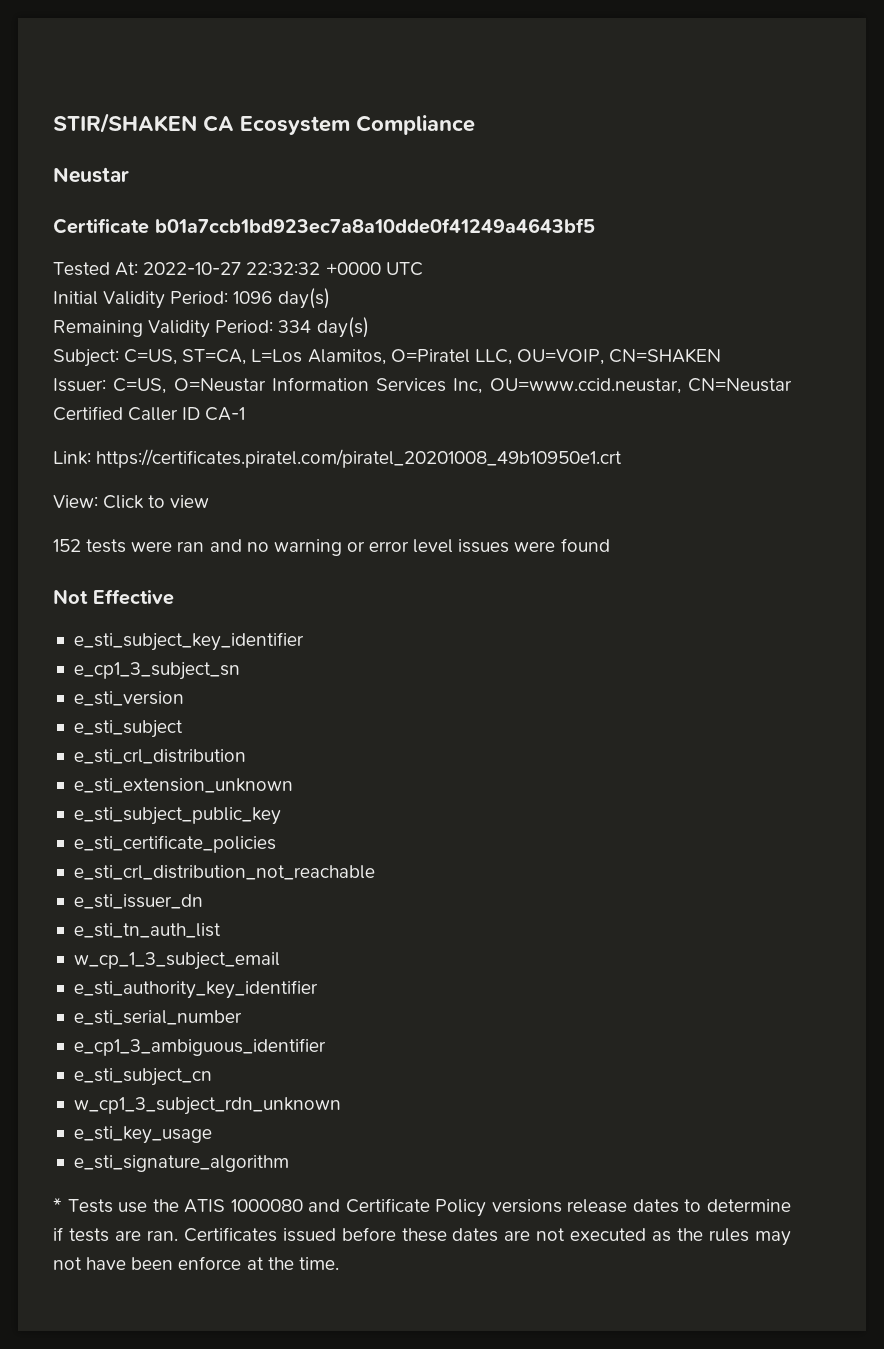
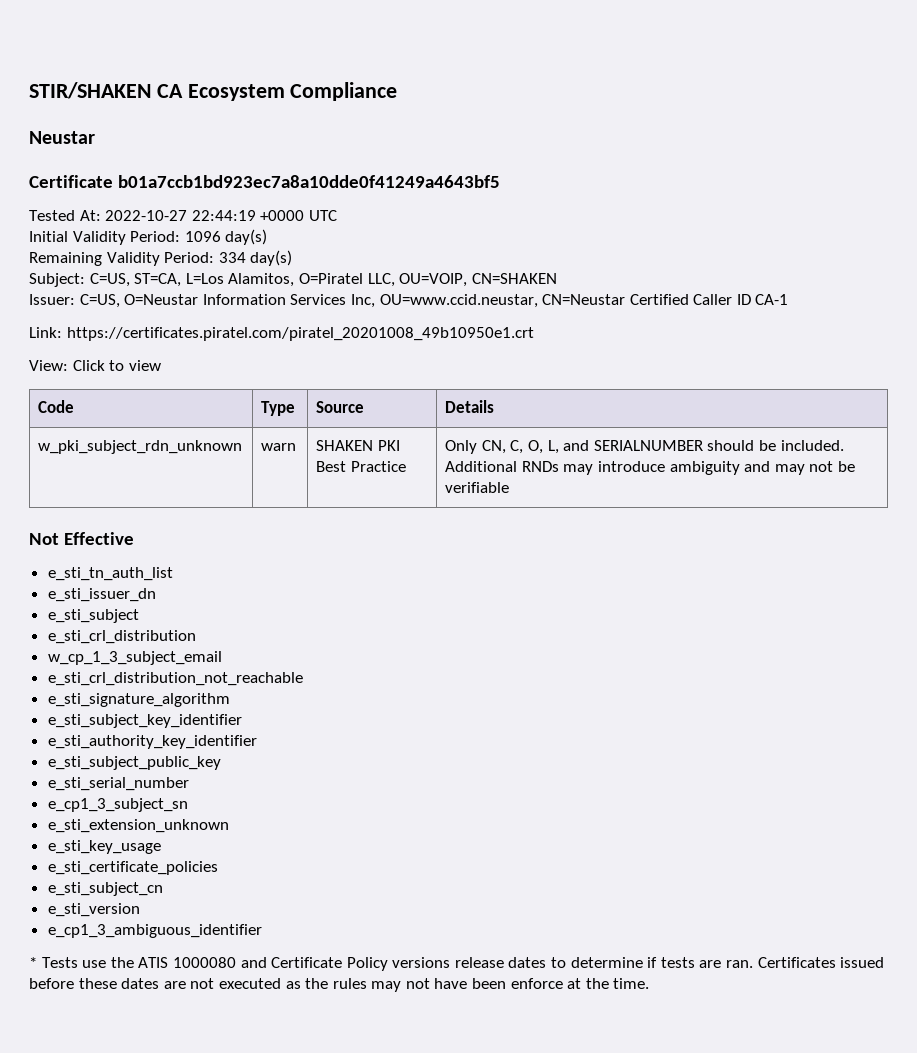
- Tested At: 2022-10-27 22:32:32 +0000 UTC
+ Tested At: 2022-10-27 22:44:19 +0000 UTC
- 152 tests were ran and no warning or error level issues were found
+ Code | Type | Source | Details
+ w_pki_subject_rdn_unknown | warn | SHAKEN PKI Best Practice | Only CN, C, O, L, and SERIALNUMBER should be included. Additional RNDs may introduce ambiguity and may not be verifiable
- e_sti_subject_key_identifier
- e_cp1_3_subject_sn
- e_sti_version
+ e_sti_tn_auth_list
+ e_sti_issuer_dn
+ w_cp_1_3_subject_email
+ e_sti_crl_distribution_not_reachable
+ e_sti_signature_algorithm
+ e_sti_subject_key_identifier
+ e_sti_authority_key_identifier
+ e_sti_subject_public_key
+ e_sti_serial_number
+ e_cp1_3_subject_sn
  e_sti_extension_unknown
- e_sti_subject_public_key
+ e_sti_key_usage
  e_sti_certificate_policies
- e_sti_crl_distribution_not_reachable
- e_sti_issuer_dn
- e_sti_tn_auth_list
- w_cp_1_3_subject_email
- e_sti_authority_key_identifier
- e_sti_serial_number
+ e_sti_subject_cn
+ e_sti_version
  e_cp1_3_ambiguous_identifier
- e_sti_subject_cn
- w_cp1_3_subject_rdn_unknown
- e_sti_key_usage
- e_sti_signature_algorithm

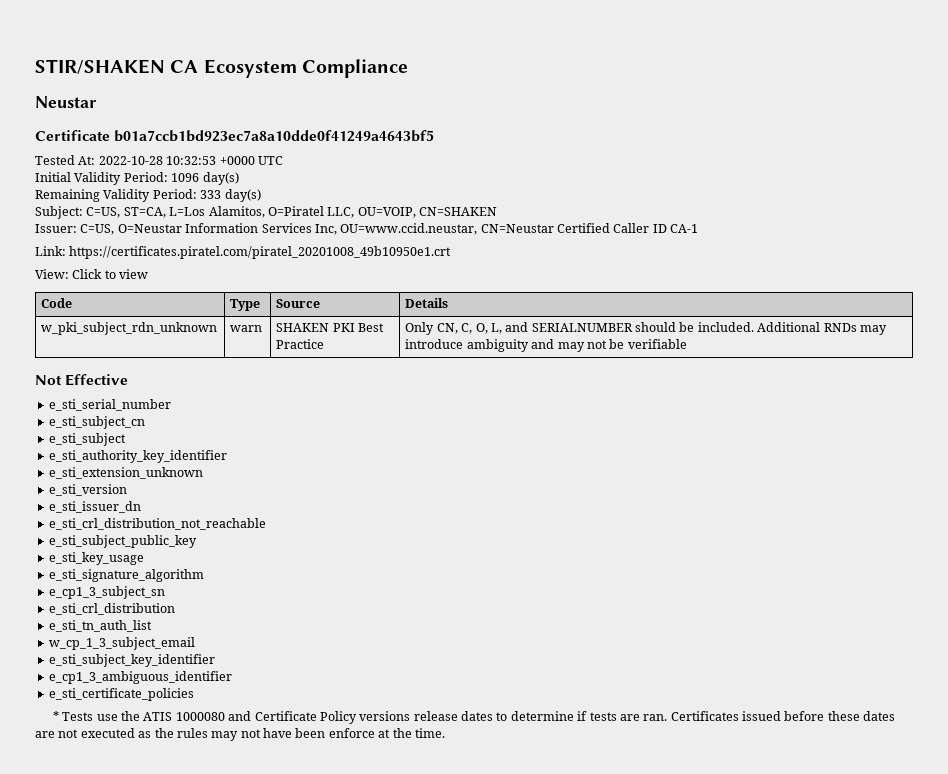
- Tested At: 2022-10-27 22:44:19 +0000 UTC
+ Tested At: 2022-10-28 10:32:53 +0000 UTC
- Remaining Validity Period: 334 day(s)
+ Remaining Validity Period: 333 day(s)
- e_sti_tn_auth_list
+ e_sti_serial_number
+ e_sti_subject_cn
+ e_sti_subject
+ e_sti_authority_key_identifier
+ e_sti_extension_unknown
+ e_sti_version
  e_sti_issuer_dn
- e_sti_subject
+ e_sti_crl_distribution_not_reachable
+ e_sti_subject_public_key
+ e_sti_key_usage
+ e_sti_signature_algorithm
+ e_cp1_3_subject_sn
+ e_sti_tn_auth_list
- e_sti_crl_distribution_not_reachable
- e_sti_signature_algorithm
- e_sti_authority_key_identifier
- e_sti_subject_public_key
- e_sti_serial_number
- e_cp1_3_subject_sn
- e_sti_extension_unknown
- e_sti_key_usage
+ e_cp1_3_ambiguous_identifier
  e_sti_certificate_policies
- e_sti_subject_cn
- e_sti_version
- e_cp1_3_ambiguous_identifier

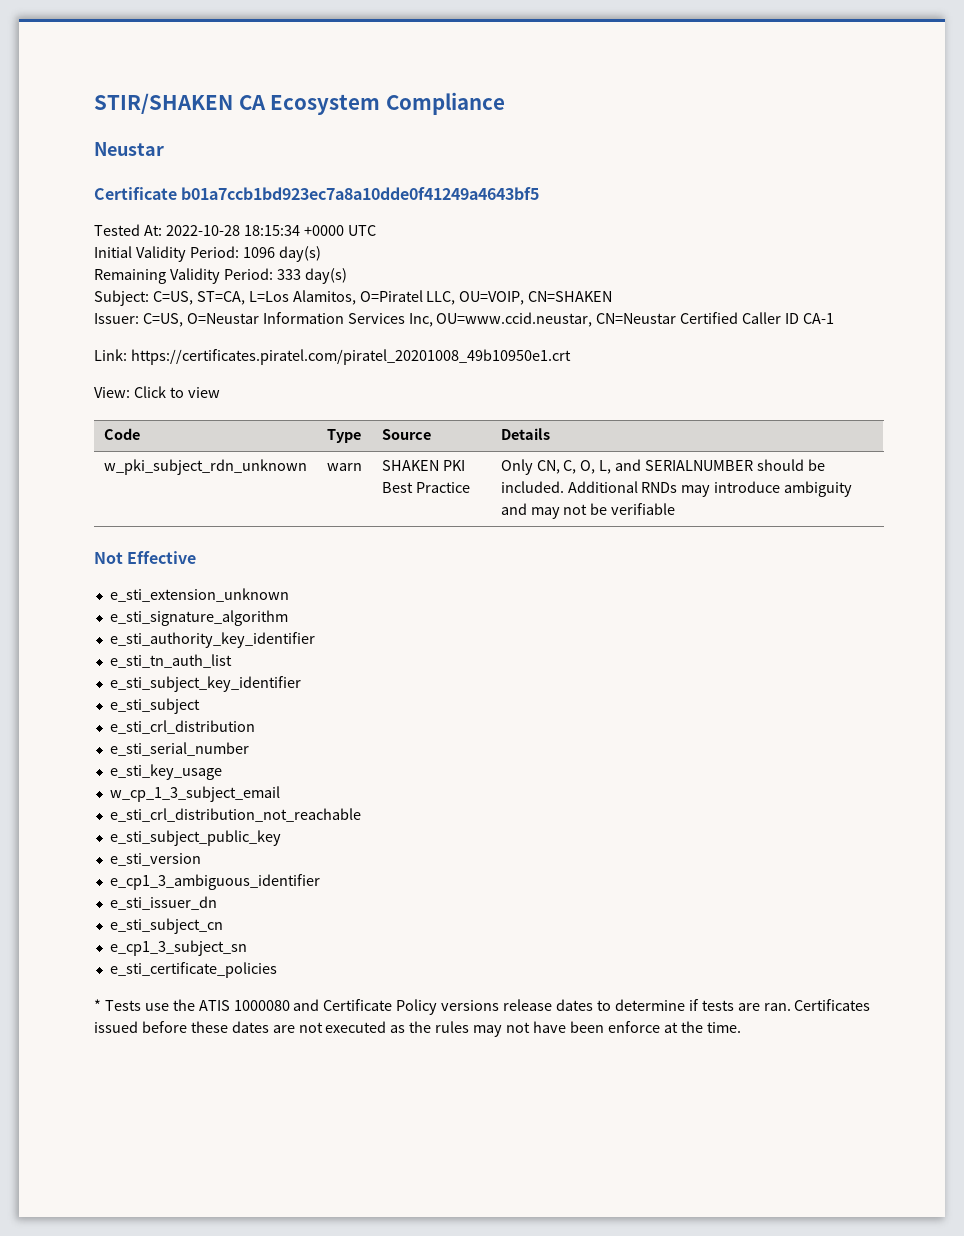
- Tested At: 2022-10-28 10:32:53 +0000 UTC
+ Tested At: 2022-10-28 18:15:34 +0000 UTC
+ e_sti_extension_unknown
+ e_sti_signature_algorithm
+ e_sti_authority_key_identifier
+ e_sti_tn_auth_list
+ e_sti_subject_key_identifier
+ e_sti_subject
+ e_sti_crl_distribution
  e_sti_serial_number
- e_sti_subject_cn
- e_sti_subject
- e_sti_authority_key_identifier
- e_sti_extension_unknown
- e_sti_version
- e_sti_issuer_dn
+ e_sti_key_usage
+ w_cp_1_3_subject_email
  e_sti_crl_distribution_not_reachable
  e_sti_subject_public_key
- e_sti_key_usage
- e_sti_signature_algorithm
+ e_sti_version
+ e_cp1_3_ambiguous_identifier
+ e_sti_issuer_dn
+ e_sti_subject_cn
  e_cp1_3_subject_sn
- e_sti_crl_distribution
- e_sti_tn_auth_list
- w_cp_1_3_subject_email
- e_sti_subject_key_identifier
- e_cp1_3_ambiguous_identifier

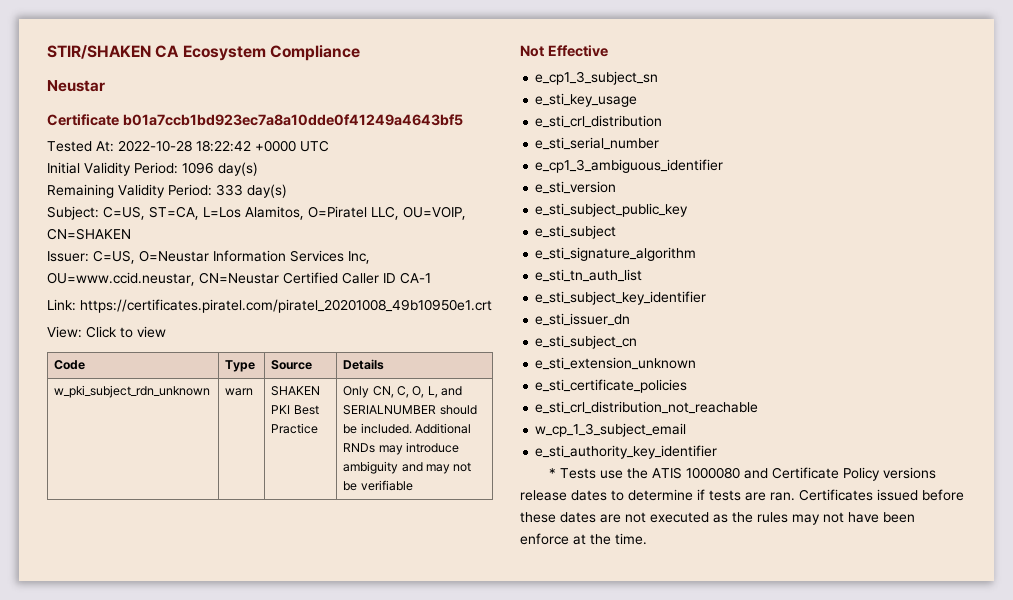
- Tested At: 2022-10-28 18:15:34 +0000 UTC
+ Tested At: 2022-10-28 18:22:42 +0000 UTC
- e_sti_extension_unknown
+ e_cp1_3_subject_sn
+ e_sti_key_usage
+ e_sti_crl_distribution
+ e_sti_serial_number
+ e_cp1_3_ambiguous_identifier
+ e_sti_version
+ e_sti_subject_public_key
+ e_sti_subject
- e_sti_authority_key_identifier
- e_sti_subject
- e_sti_crl_distribution
- e_sti_serial_number
- e_sti_key_usage
- w_cp_1_3_subject_email
- e_sti_crl_distribution_not_reachable
- e_sti_subject_public_key
- e_sti_version
- e_cp1_3_ambiguous_identifier
- e_cp1_3_subject_sn
+ e_sti_extension_unknown
+ e_sti_crl_distribution_not_reachable
+ w_cp_1_3_subject_email
+ e_sti_authority_key_identifier

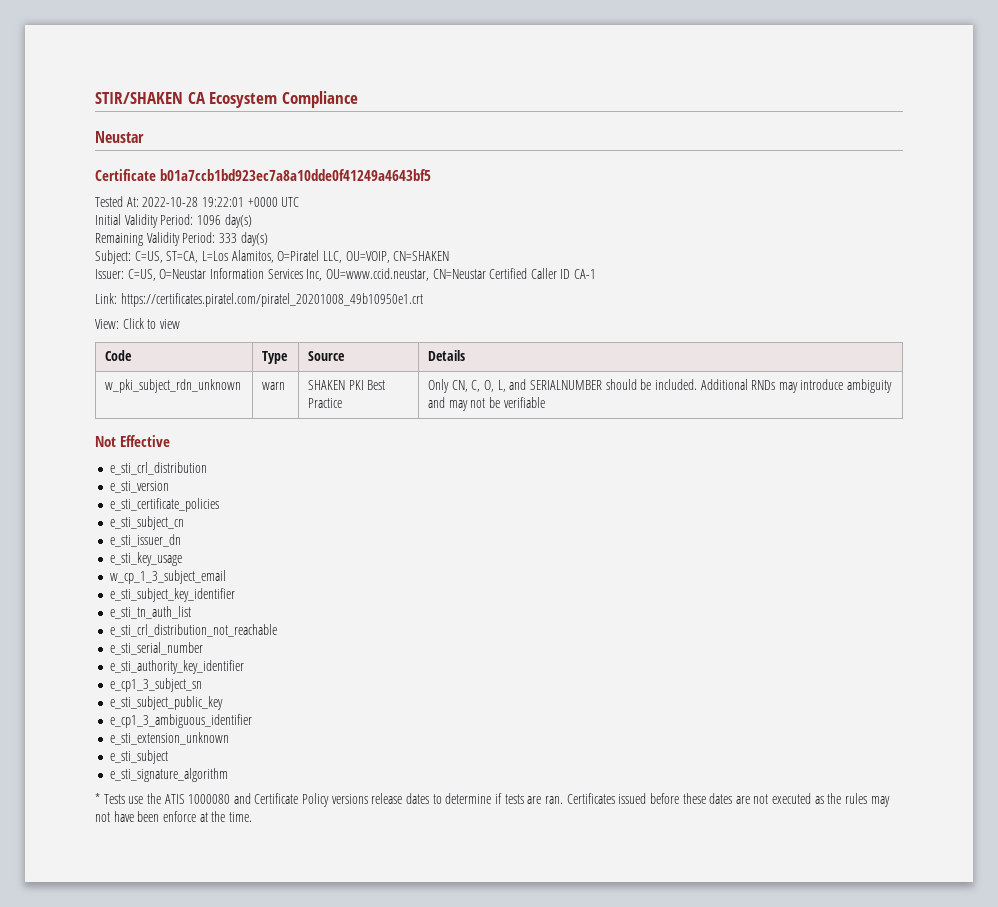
- Tested At: 2022-10-28 18:22:42 +0000 UTC
+ Tested At: 2022-10-28 19:22:01 +0000 UTC
+ e_sti_crl_distribution
+ e_sti_version
+ e_sti_certificate_policies
+ e_sti_subject_cn
+ e_sti_issuer_dn
+ e_sti_key_usage
+ w_cp_1_3_subject_email
+ e_sti_subject_key_identifier
+ e_sti_tn_auth_list
+ e_sti_crl_distribution_not_reachable
+ e_sti_serial_number
+ e_sti_authority_key_identifier
  e_cp1_3_subject_sn
- e_sti_key_usage
- e_sti_crl_distribution
- e_sti_serial_number
+ e_sti_subject_public_key
- e_sti_version
- e_sti_subject_public_key
+ e_sti_extension_unknown
- e_sti_tn_auth_list
- e_sti_subject_key_identifier
- e_sti_issuer_dn
- e_sti_subject_cn
- e_sti_extension_unknown
- e_sti_certificate_policies
- e_sti_crl_distribution_not_reachable
- w_cp_1_3_subject_email
- e_sti_authority_key_identifier

